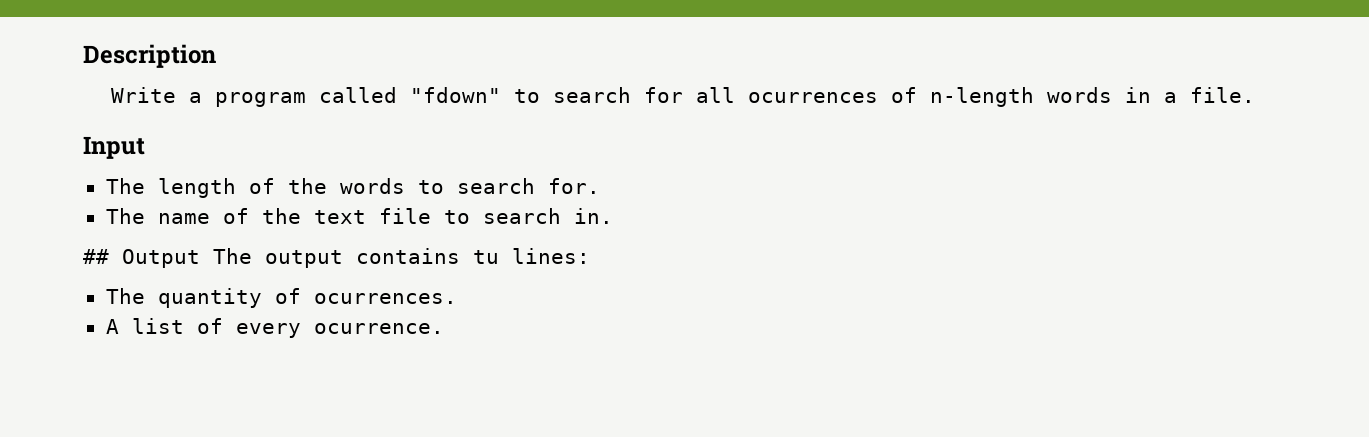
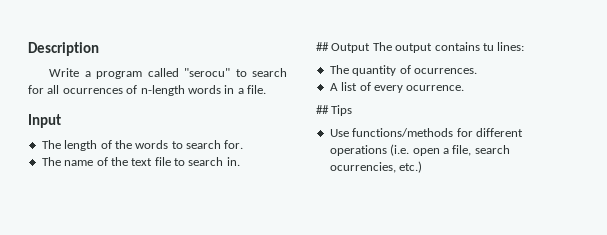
- Write a program called "fdown" to search for all ocurrences of n-length words in a file.
+ Write a program called "serocu" to search for all ocurrences of n-length words in a file.
+ ## Tips
+ Use functions/methods for different operations (i.e. open a file, search ocurrencies, etc.)

